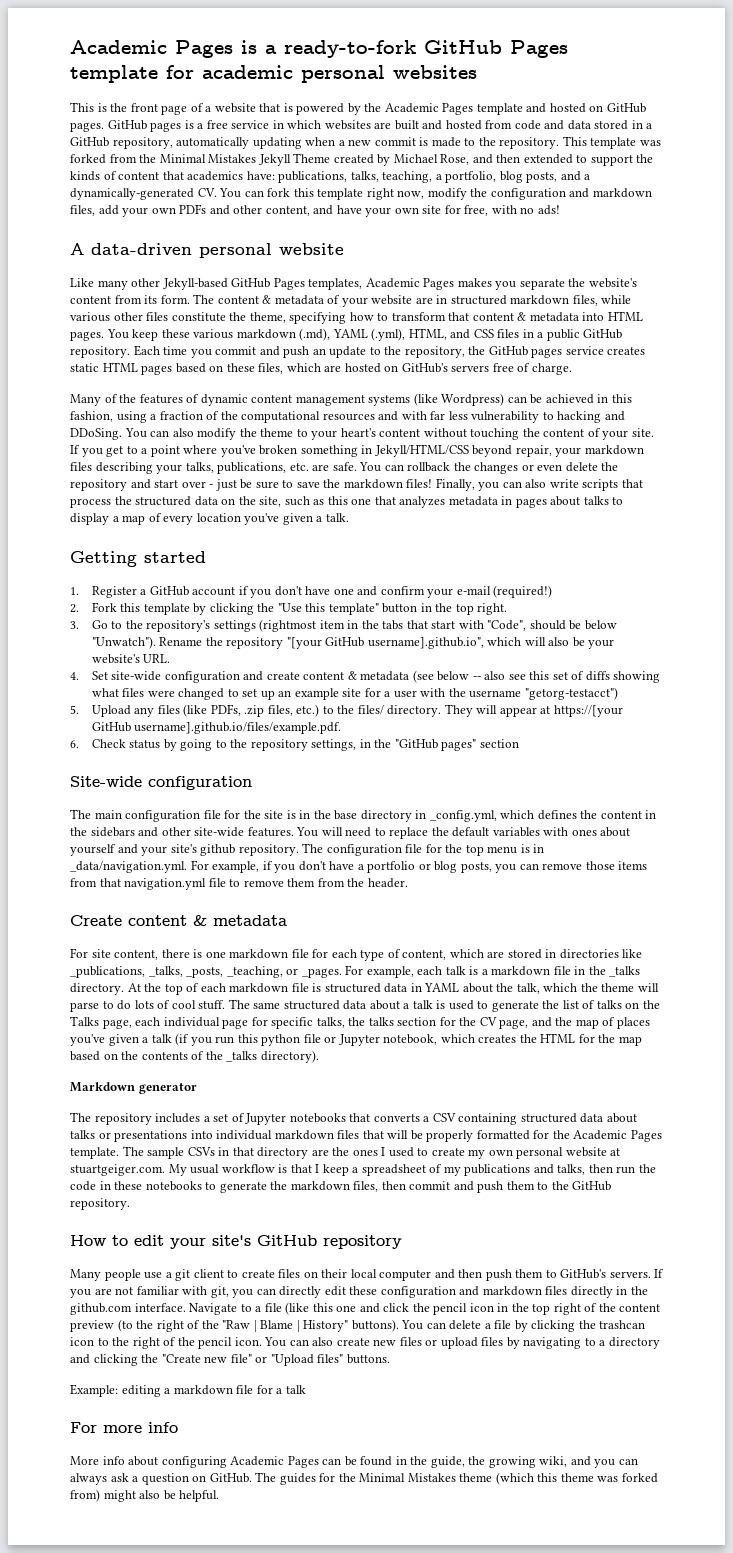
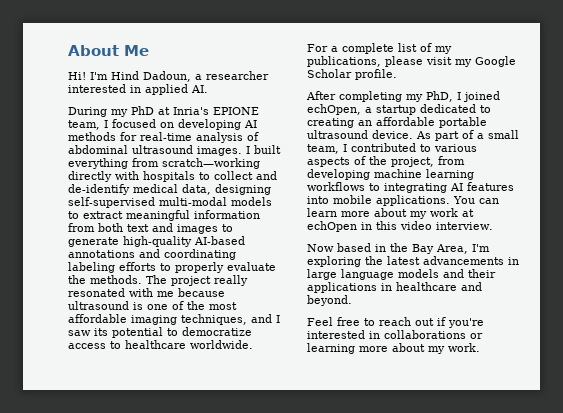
- Academic Pages is a ready-to-fork GitHub Pages template for academic personal websites
- This is the front page of a website that is powered by the Academic Pages template and hosted on GitHub pages. GitHub pages is a free service in which websites are built and hosted from code and data stored in a GitHub repository, automatically updating when a new commit is made to the repository. This template was forked from the Minimal Mistakes Jekyll Theme created by Michael Rose, and then extended to support the kinds of content that academics have: publications, talks, teaching, a portfolio, blog posts, and a dynamically-generated CV. You can fork this template right now, modify the configuration and markdown files, add your own PDFs and other content, and have your own site for free, with no ads!
- A data-driven personal website
- Like many other Jekyll-based GitHub Pages templates, Academic Pages makes you separate the website's content from its form. The content & metadata of your website are in structured markdown files, while various other files constitute the theme, specifying how to transform that content & metadata into HTML pages. You keep these various markdown (.md), YAML (.yml), HTML, and CSS files in a public GitHub repository. Each time you commit and push an update to the repository, the GitHub pages service creates static HTML pages based on these files, which are hosted on GitHub's servers free of charge.
- Many of the features of dynamic content management systems (like Wordpress) can be achieved in this fashion, using a fraction of the computational resources and with far less vulnerability to hacking and DDoSing. You can also modify the theme to your heart's content without touching the content of your site. If you get to a point where you've broken something in Jekyll/HTML/CSS beyond repair, your markdown files describing your talks, publications, etc. are safe. You can rollback the changes or even delete the repository and start over - just be sure to save the markdown files! Finally, you can also write scripts that process the structured data on the site, such as this one that analyzes metadata in pages about talks to display a map of every location you've given a talk.
- Getting started
- 1. Register a GitHub account if you don't have one and confirm your e-mail (required!)
- 2. Fork this template by clicking the "Use this template" button in the top right.
- 3. Go to the repository's settings (rightmost item in the tabs that start with "Code", should be below "Unwatch"). Rename the repository "[your GitHub username].github.io", which will also be your website's URL.
- 4. Set site-wide configuration and create content & metadata (see below -- also see this set of diffs showing what files were changed to set up an example site for a user with the username "getorg-testacct")
- 5. Upload any files (like PDFs, .zip files, etc.) to the files/ directory. They will appear at https://[your GitHub username].github.io/files/example.pdf.
- 6. Check status by going to the repository settings, in the "GitHub pages" section
- Site-wide configuration
- The main configuration file for the site is in the base directory in _config.yml, which defines the content in the sidebars and other site-wide features. You will need to replace the default variables with ones about yourself and your site's github repository. The configuration file for the top menu is in _data/navigation.yml. For example, if you don't have a portfolio or blog posts, you can remove those items from that navigation.yml file to remove them from the header.
- Create content & metadata
- For site content, there is one markdown file for each type of content, which are stored in directories like _publications, _talks, _posts, _teaching, or _pages. For example, each talk is a markdown file in the _talks directory. At the top of each markdown file is structured data in YAML about the talk, which the theme will parse to do lots of cool stuff. The same structured data about a talk is used to generate the list of talks on the Talks page, each individual page for specific talks, the talks section for the CV page, and the map of places you've given a talk (if you run this python file or Jupyter notebook, which creates the HTML for the map based on the contents of the _talks directory).
- Markdown generator
- The repository includes a set of Jupyter notebooks that converts a CSV containing structured data about talks or presentations into individual markdown files that will be properly formatted for the Academic Pages template. The sample CSVs in that directory are the ones I used to create my own personal website at stuartgeiger.com. My usual workflow is that I keep a spreadsheet of my publications and talks, then run the code in these notebooks to generate the markdown files, then commit and push them to the GitHub repository.
- How to edit your site's GitHub repository
- Many people use a git client to create files on their local computer and then push them to GitHub's servers. If you are not familiar with git, you can directly edit these configuration and markdown files directly in the github.com interface. Navigate to a file (like this one and click the pencil icon in the top right of the content preview (to the right of the "Raw | Blame | History" buttons). You can delete a file by clicking the trashcan icon to the right of the pencil icon. You can also create new files or upload files by navigating to a directory and clicking the "Create new file" or "Upload files" buttons.
- Example: editing a markdown file for a talk
- For more info
- More info about configuring Academic Pages can be found in the guide, the growing wiki, and you can always ask a question on GitHub. The guides for the Minimal Mistakes theme (which this theme was forked from) might also be helpful.
+ About Me
+ Hi! I'm Hind Dadoun, a researcher interested in applied AI.
+ During my PhD at Inria's EPIONE team, I focused on developing AI methods for real-time analysis of abdominal ultrasound images. I built everything from scratch—working directly with hospitals to collect and de-identify medical data, designing self-supervised multi-modal models to extract meaningful information from both text and images to generate high-quality AI-based annotations and coordinating labeling efforts to properly evaluate the methods. The project really resonated with me because ultrasound is one of the most affordable imaging techniques, and I saw its potential to democratize access to healthcare worldwide.
+ For a complete list of my publications, please visit my Google Scholar profile.
+ After completing my PhD, I joined echOpen, a startup dedicated to creating an affordable portable ultrasound device. As part of a small team, I contributed to various aspects of the project, from developing machine learning workflows to integrating AI features into mobile applications. You can learn more about my work at echOpen in this video interview.
+ Now based in the Bay Area, I'm exploring the latest advancements in large language models and their applications in healthcare and beyond.
+ Feel free to reach out if you're interested in collaborations or learning more about my work.

